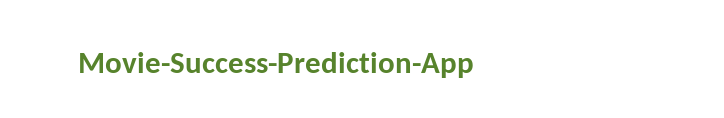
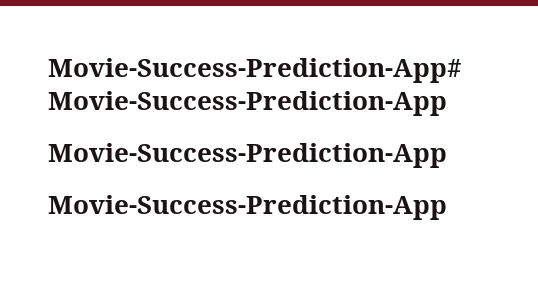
+ Movie-Success-Prediction-App# Movie-Success-Prediction-App
+ Movie-Success-Prediction-App

